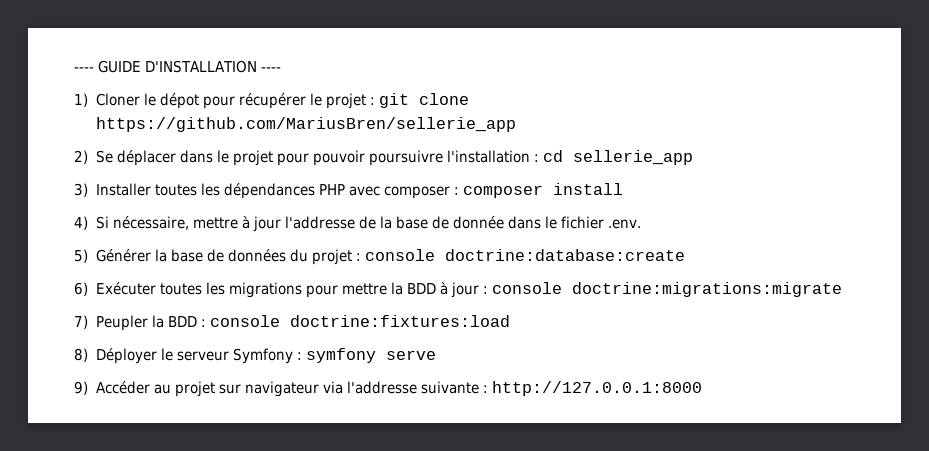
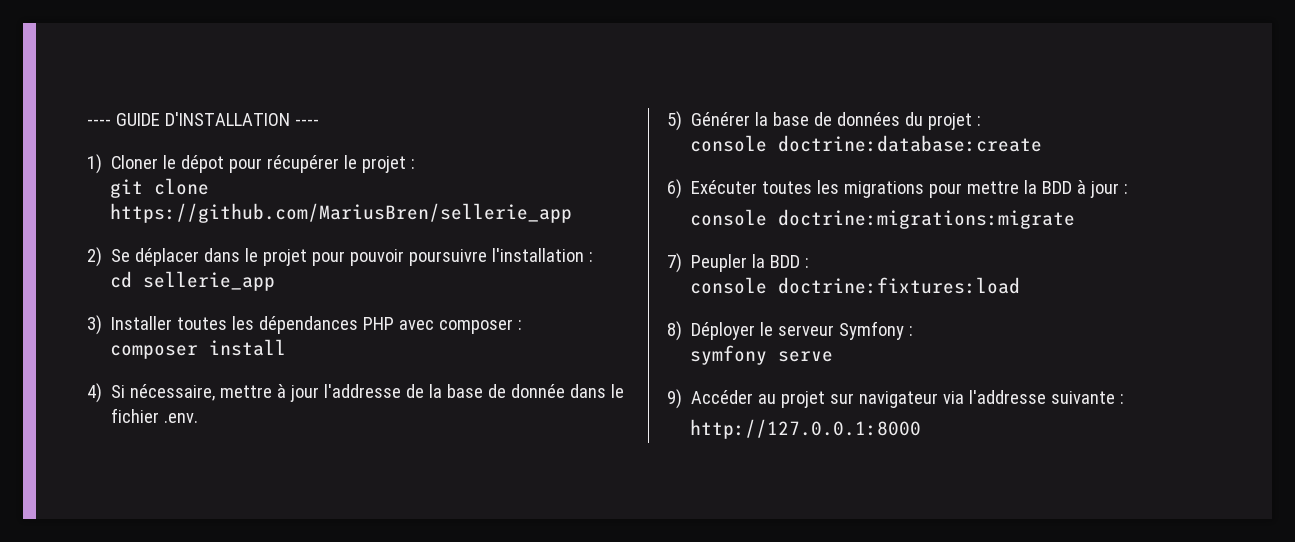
- 1) Cloner le dépot pour récupérer le projet : git clone https://github.com/MariusBren/sellerie_app
+ 1) Cloner le dépot pour récupérer le projet :
+ git clone https://github.com/MariusBren/sellerie_app
- 2) Se déplacer dans le projet pour pouvoir poursuivre l'installation : cd sellerie_app
+ 2) Se déplacer dans le projet pour pouvoir poursuivre l'installation :
+ cd sellerie_app
- 3) Installer toutes les dépendances PHP avec composer : composer install
+ 3) Installer toutes les dépendances PHP avec composer :
+ composer install
- 5) Générer la base de données du projet : console doctrine:database:create
+ 5) Générer la base de données du projet :
+ console doctrine:database:create
- 6) Exécuter toutes les migrations pour mettre la BDD à jour : console doctrine:migrations:migrate
+ 6) Exécuter toutes les migrations pour mettre la BDD à jour :
+ console doctrine:migrations:migrate
- 7) Peupler la BDD : console doctrine:fixtures:load
+ 7) Peupler la BDD :
+ console doctrine:fixtures:load
- 8) Déployer le serveur Symfony : symfony serve
+ 8) Déployer le serveur Symfony :
+ symfony serve
- 9) Accéder au projet sur navigateur via l'addresse suivante : http://127.0.0.1:8000
+ 9) Accéder au projet sur navigateur via l'addresse suivante :
+ http://127.0.0.1:8000

